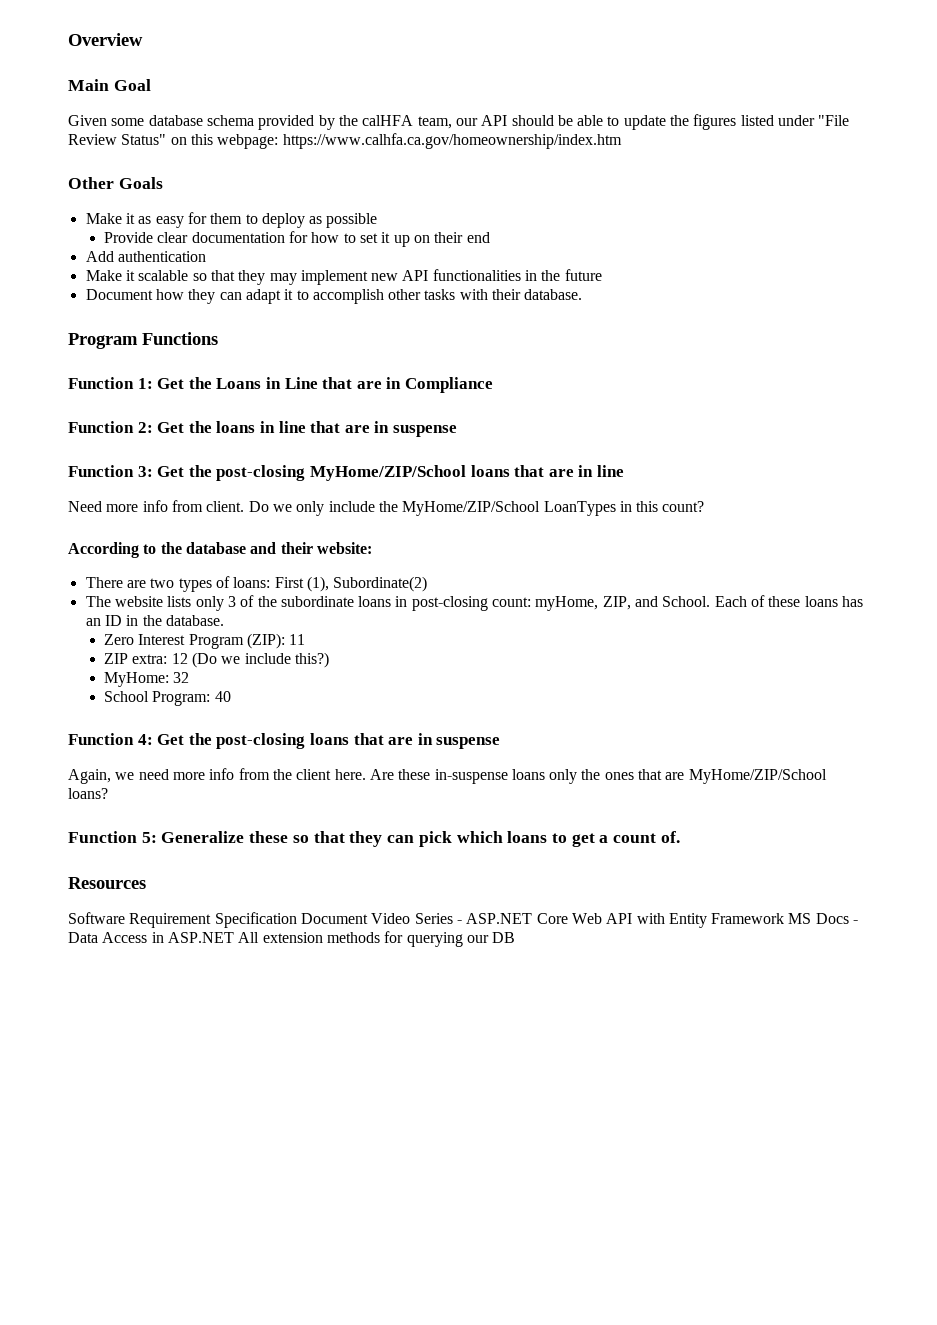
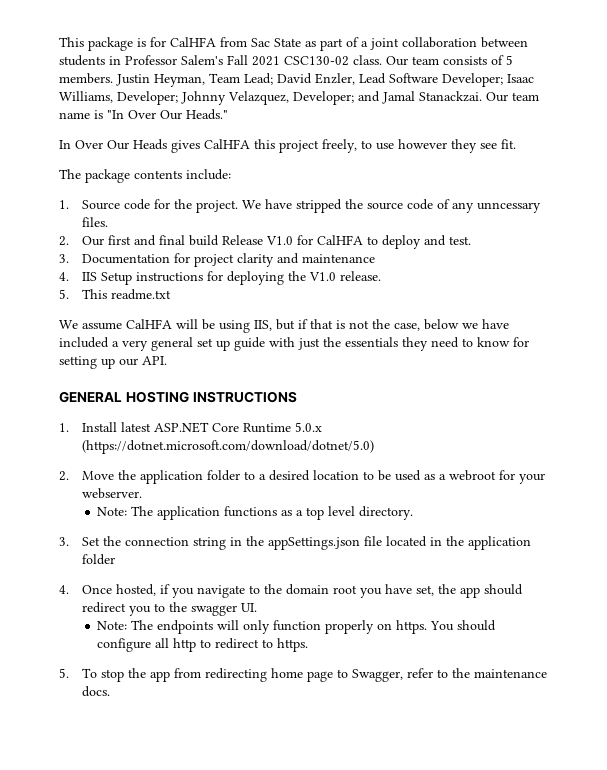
- Overview
- Main Goal
- Given some database schema provided by the calHFA team, our API should be able to update the figures listed under "File Review Status" on this webpage: https://www.calhfa.ca.gov/homeownership/index.htm
- Other Goals
- Make it as easy for them to deploy as possible
- Provide clear documentation for how to set it up on their end
- Add authentication
- Make it scalable so that they may implement new API functionalities in the future
- Document how they can adapt it to accomplish other tasks with their database.
- Program Functions
- Function 1: Get the Loans in Line that are in Compliance
- Function 2: Get the loans in line that are in suspense
- Function 3: Get the post-closing MyHome/ZIP/School loans that are in line
- Need more info from client. Do we only include the MyHome/ZIP/School LoanTypes in this count?
- According to the database and their website:
- There are two types of loans: First (1), Subordinate(2)
- The website lists only 3 of the subordinate loans in post-closing count: myHome, ZIP, and School. Each of these loans has an ID in the database.
- Zero Interest Program (ZIP): 11
- ZIP extra: 12 (Do we include this?)
- MyHome: 32
- School Program: 40
- Function 4: Get the post-closing loans that are in suspense
- Again, we need more info from the client here. Are these in-suspense loans only the ones that are MyHome/ZIP/School loans?
- Function 5: Generalize these so that they can pick which loans to get a count of.
- Resources
- Software Requirement Specification Document Video Series - ASP.NET Core Web API with Entity Framework MS Docs - Data Access in ASP.NET All extension methods for querying our DB
+ This package is for CalHFA from Sac State as part of a joint collaboration between students in Professor Salem's Fall 2021 CSC130-02 class. Our team consists of 5 members. Justin Heyman, Team Lead; David Enzler, Lead Software Developer; Isaac Williams, Developer; Johnny Velazquez, Developer; and Jamal Stanackzai. Our team name is "In Over Our Heads."
+ In Over Our Heads gives CalHFA this project freely, to use however they see fit.
+ The package contents include:
+ 1. Source code for the project. We have stripped the source code of any unncessary files.
+ 2. Our first and final build Release V1.0 for CalHFA to deploy and test.
+ 3. Documentation for project clarity and maintenance
+ 4. IIS Setup instructions for deploying the V1.0 release.
+ 5. This readme.txt
+ We assume CalHFA will be using IIS, but if that is not the case, below we have included a very general set up guide with just the essentials they need to know for setting up our API.
+ GENERAL HOSTING INSTRUCTIONS
+ 1. Install latest ASP.NET Core Runtime 5.0.x (https://dotnet.microsoft.com/download/dotnet/5.0)
+ 2. Move the application folder to a desired location to be used as a webroot for your webserver.
+ Note: The application functions as a top level directory.
+ 3. Set the connection string in the appSettings.json file located in the application folder
+ 4. Once hosted, if you navigate to the domain root you have set, the app should redirect you to the swagger UI.
+ Note: The endpoints will only function properly on https. You should configure all http to redirect to https.
+ 5. To stop the app from redirecting home page to Swagger, refer to the maintenance docs.

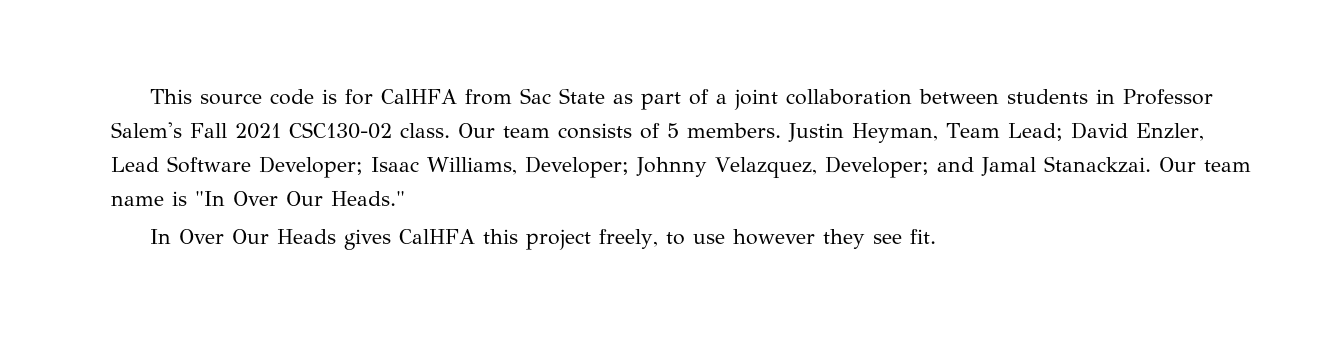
- This package is for CalHFA from Sac State as part of a joint collaboration between students in Professor Salem's Fall 2021 CSC130-02 class.
+ This source code is for CalHFA from Sac State as part of a joint collaboration between students in Professor Salem's Fall 2021 CSC130-02 class.
- The package contents include:
- 1. Source code for the project. We have stripped the source code of any unncessary files.
- 2. Our first and final build Release V1.0 for CalHFA to deploy and test.
- 3. Documentation for project clarity and maintenance
- 4. IIS Setup instructions for deploying the V1.0 release.
- 5. This readme.txt
- We assume CalHFA will be using IIS, but if that is not the case, below we have included a very general set up guide with just the essentials they need to know for setting up our API.
- GENERAL HOSTING INSTRUCTIONS
- 1. Install latest ASP.NET Core Runtime 5.0.x (https://dotnet.microsoft.com/download/dotnet/5.0)
- 2. Move the application folder to a desired location to be used as a webroot for your webserver.
- Note: The application functions as a top level directory.
- 3. Set the connection string in the appSettings.json file located in the application folder
- 4. Once hosted, if you navigate to the domain root you have set, the app should redirect you to the swagger UI.
- Note: The endpoints will only function properly on https. You should configure all http to redirect to https.
- 5. To stop the app from redirecting home page to Swagger, refer to the maintenance docs.

